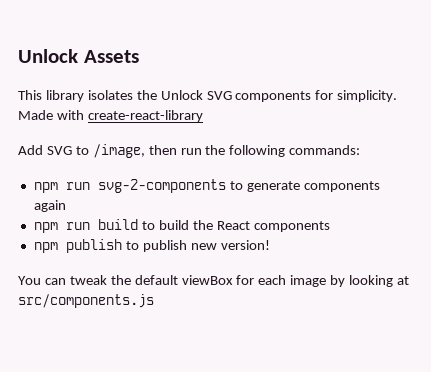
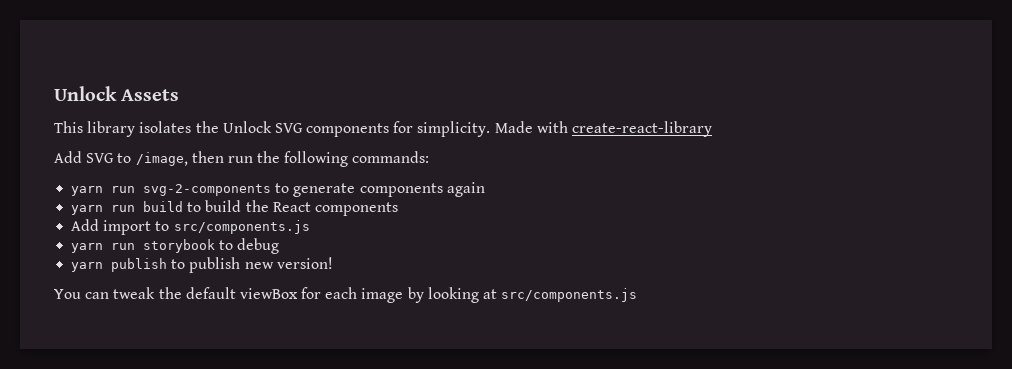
- npm run svg-2-components to generate components again
+ yarn run svg-2-components to generate components again
- npm run build to build the React components
+ yarn run build to build the React components
- npm publish to publish new version!
+ Add import to src/components.js
+ yarn run storybook to debug
+ yarn publish to publish new version!

